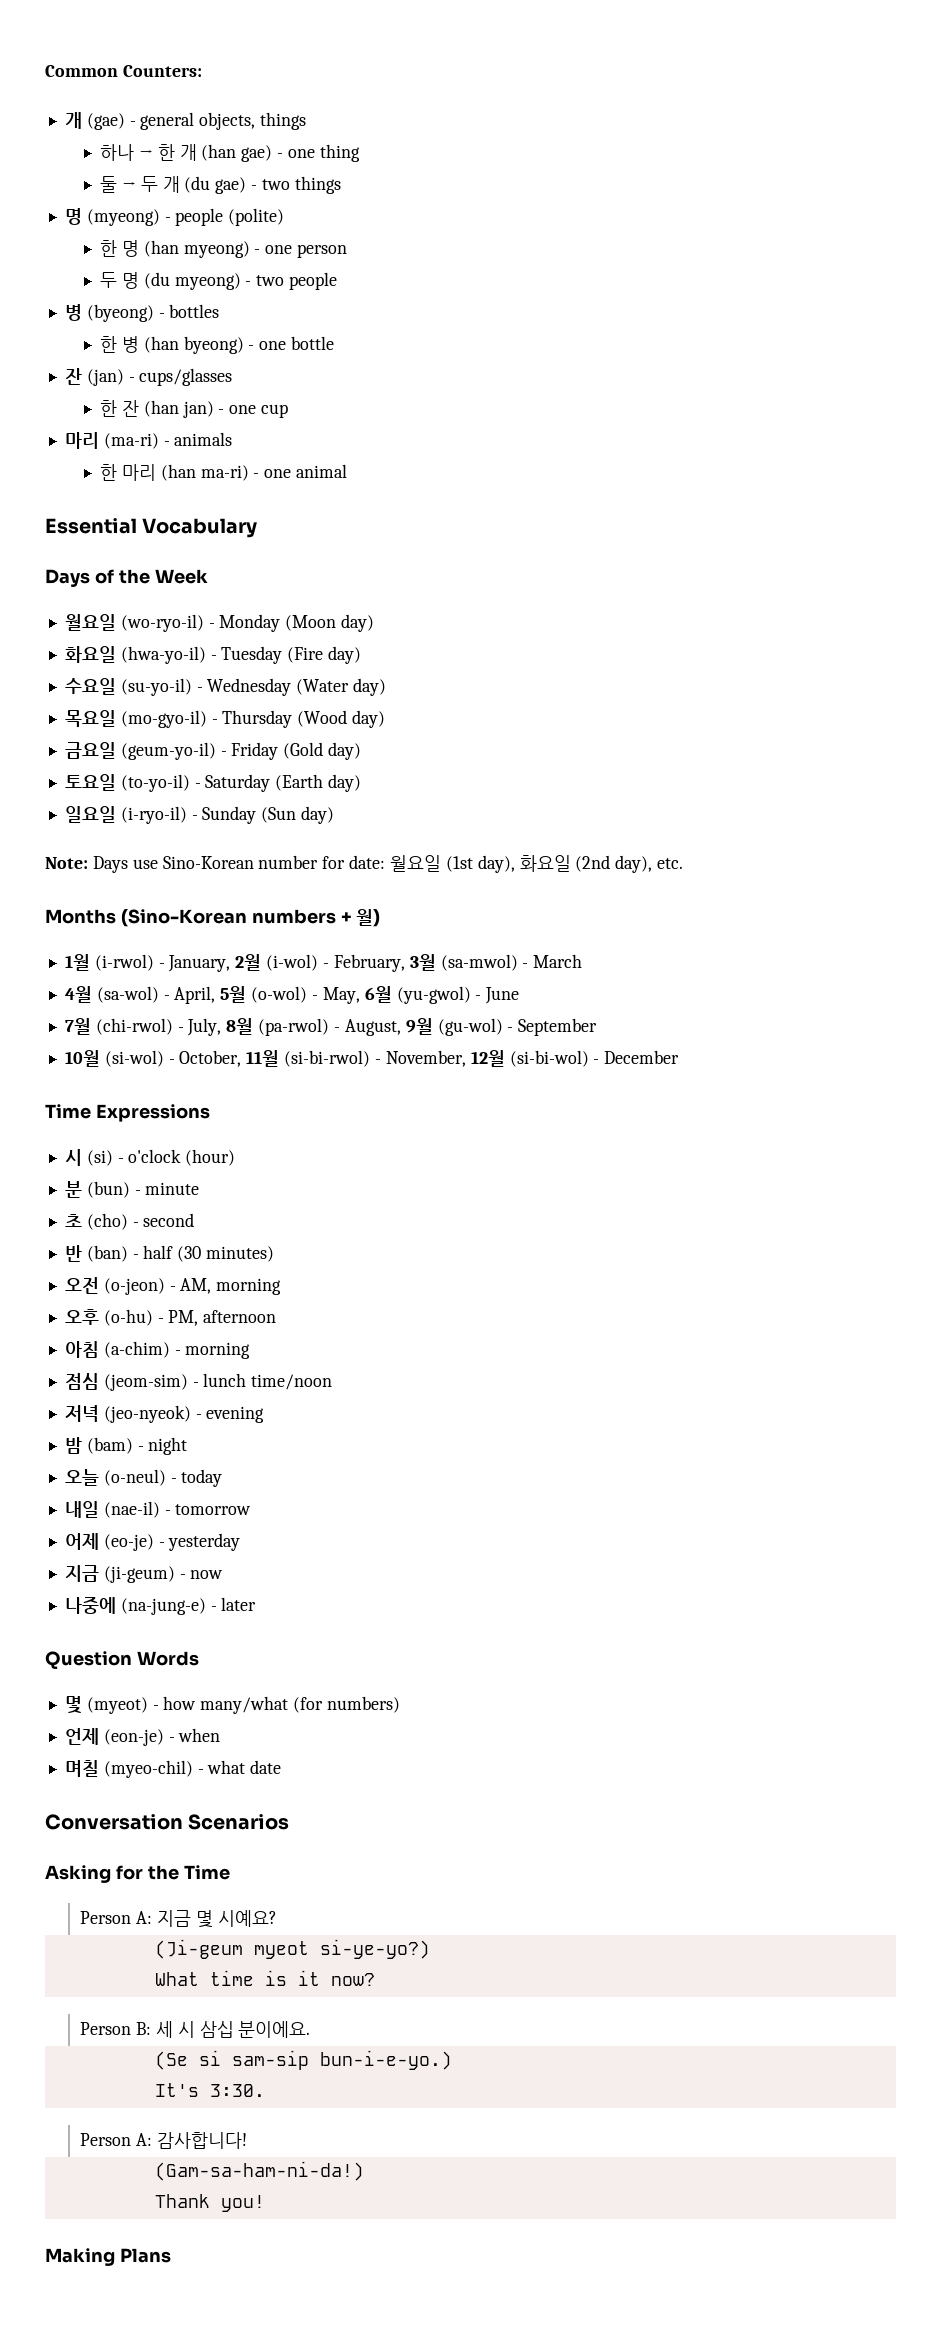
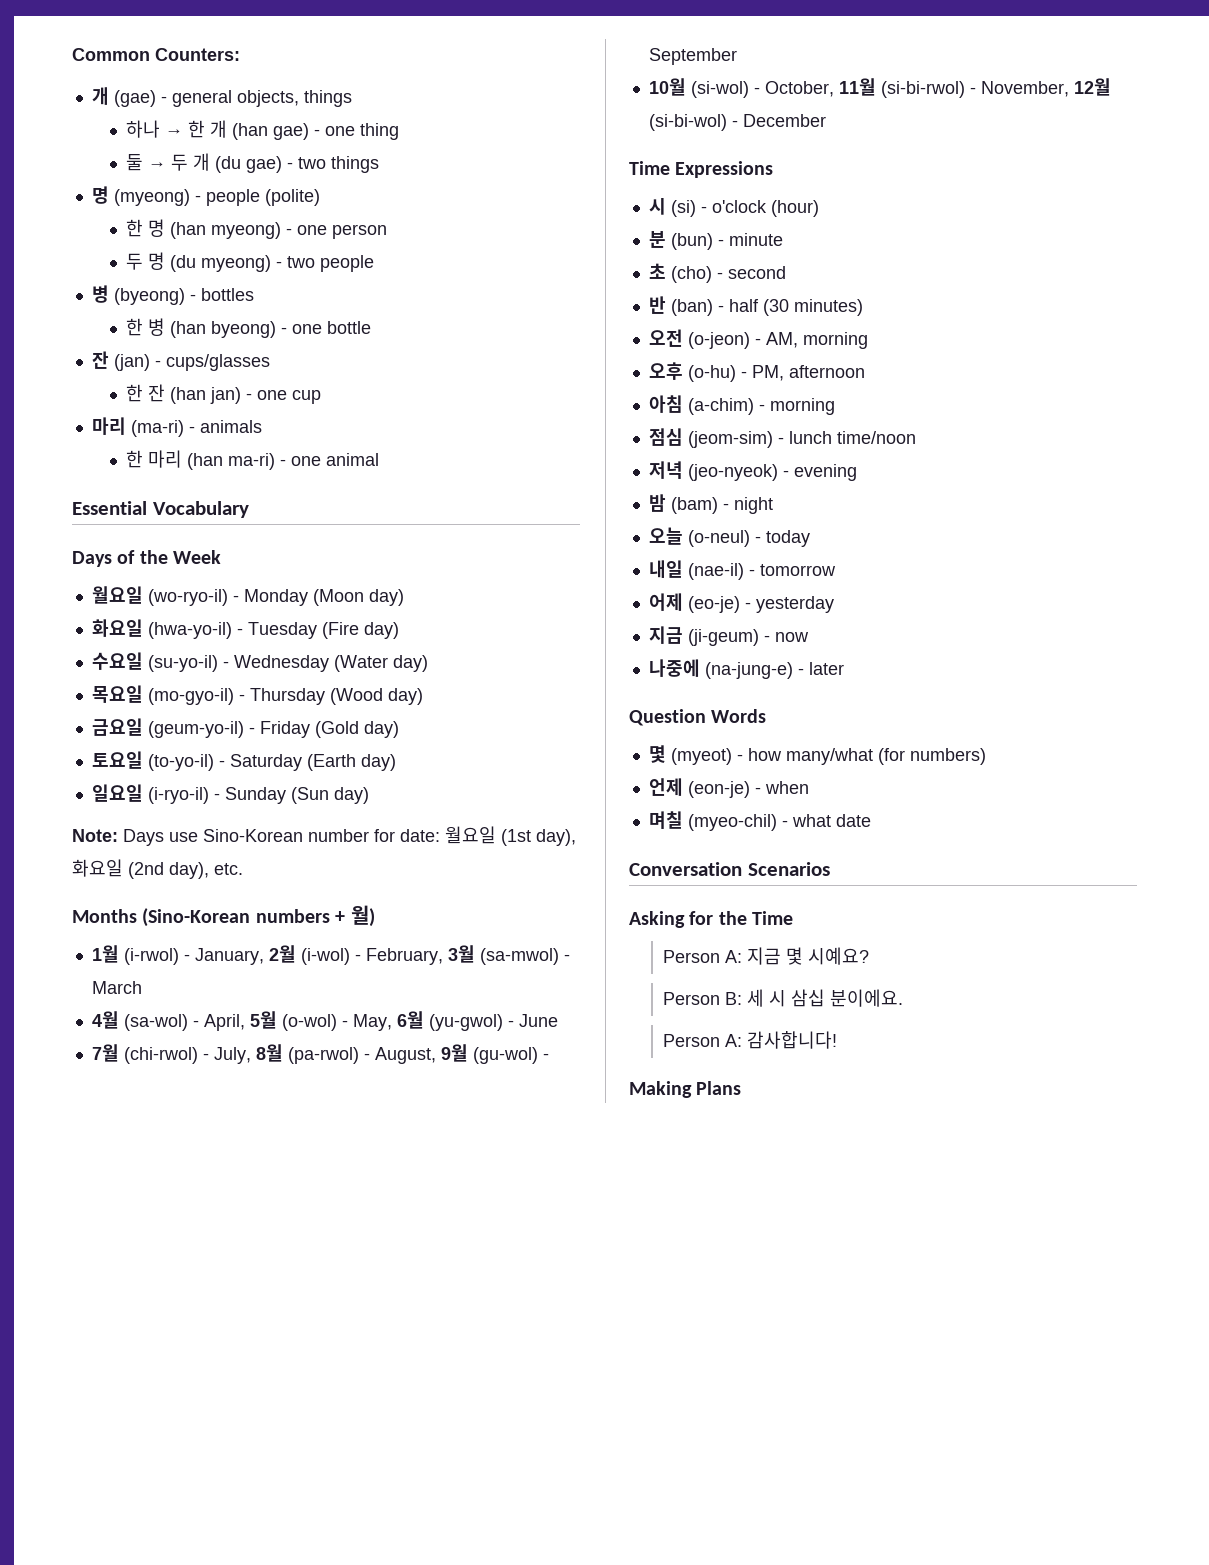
- (Ji-geum myeot si-ye-yo?)
- What time is it now?
- (Se si sam-sip bun-i-e-yo.)
- It's 3:30.
- (Gam-sa-ham-ni-da!)
- Thank you!

